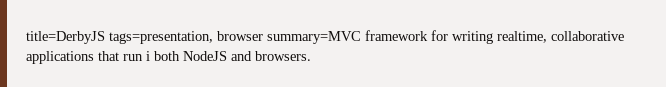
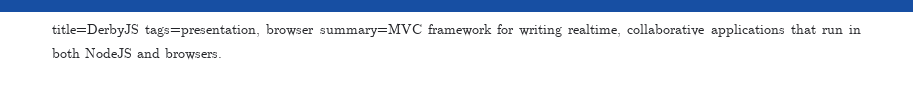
- title=DerbyJS tags=presentation, browser summary=MVC framework for writing realtime, collaborative applications that run i both NodeJS and browsers.
+ title=DerbyJS tags=presentation, browser summary=MVC framework for writing realtime, collaborative applications that run in both NodeJS and browsers.

